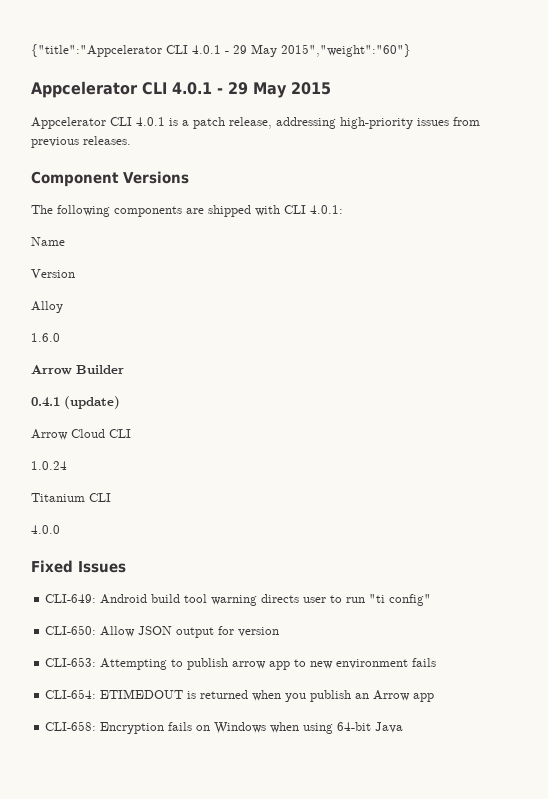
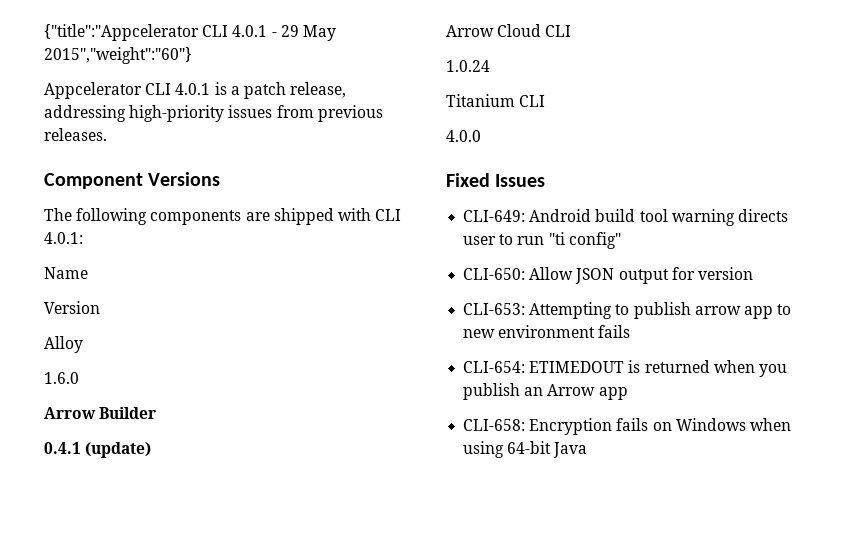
- Appcelerator CLI 4.0.1 - 29 May 2015

